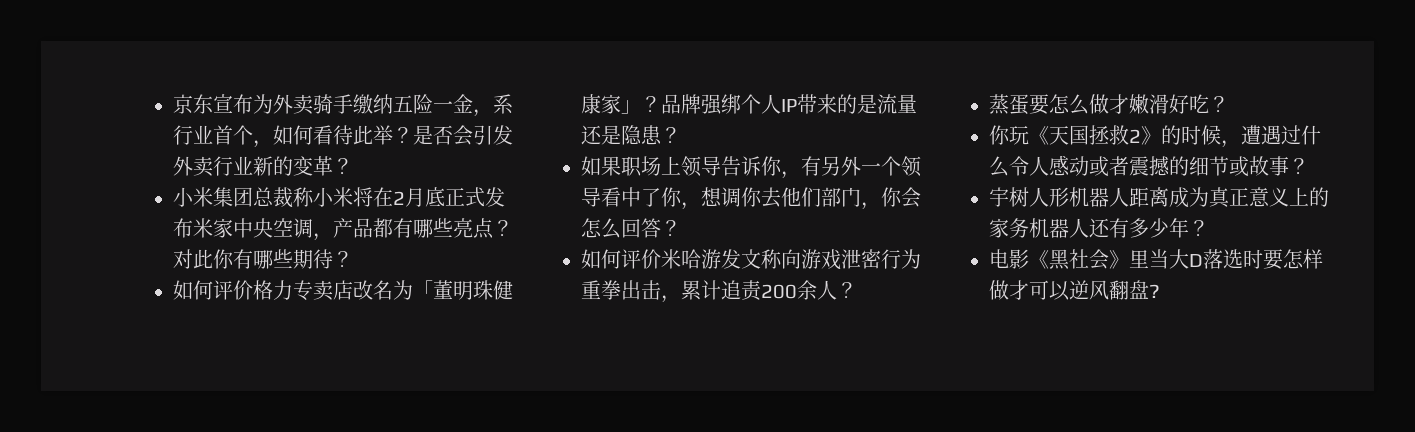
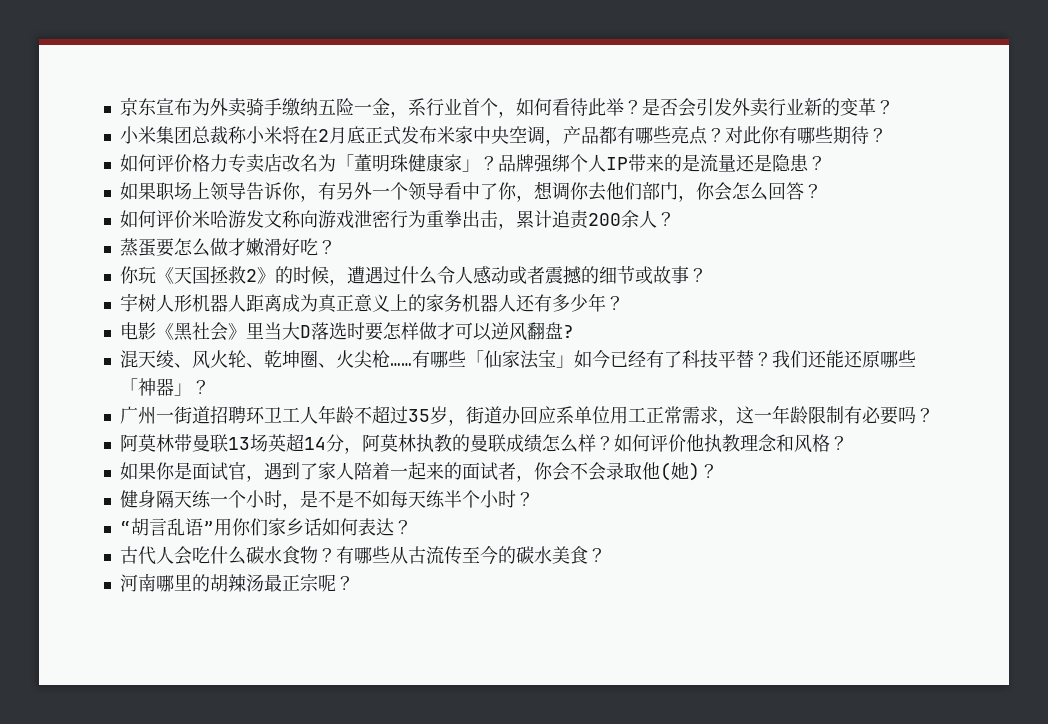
+ 混天绫、风火轮、乾坤圈、火尖枪……有哪些「仙家法宝」如今已经有了科技平替？我们还能还原哪些「神器」？
+ 广州一街道招聘环卫工人年龄不超过35岁，街道办回应系单位用工正常需求，这一年龄限制有必要吗？
+ 阿莫林带曼联13场英超14分，阿莫林执教的曼联成绩怎么样？如何评价他执教理念和风格？
+ 如果你是面试官，遇到了家人陪着一起来的面试者，你会不会录取他(她)？
+ 健身隔天练一个小时，是不是不如每天练半个小时？
+ “胡言乱语”用你们家乡话如何表达？
+ 古代人会吃什么碳水食物？有哪些从古流传至今的碳水美食？
+ 河南哪里的胡辣汤最正宗呢？

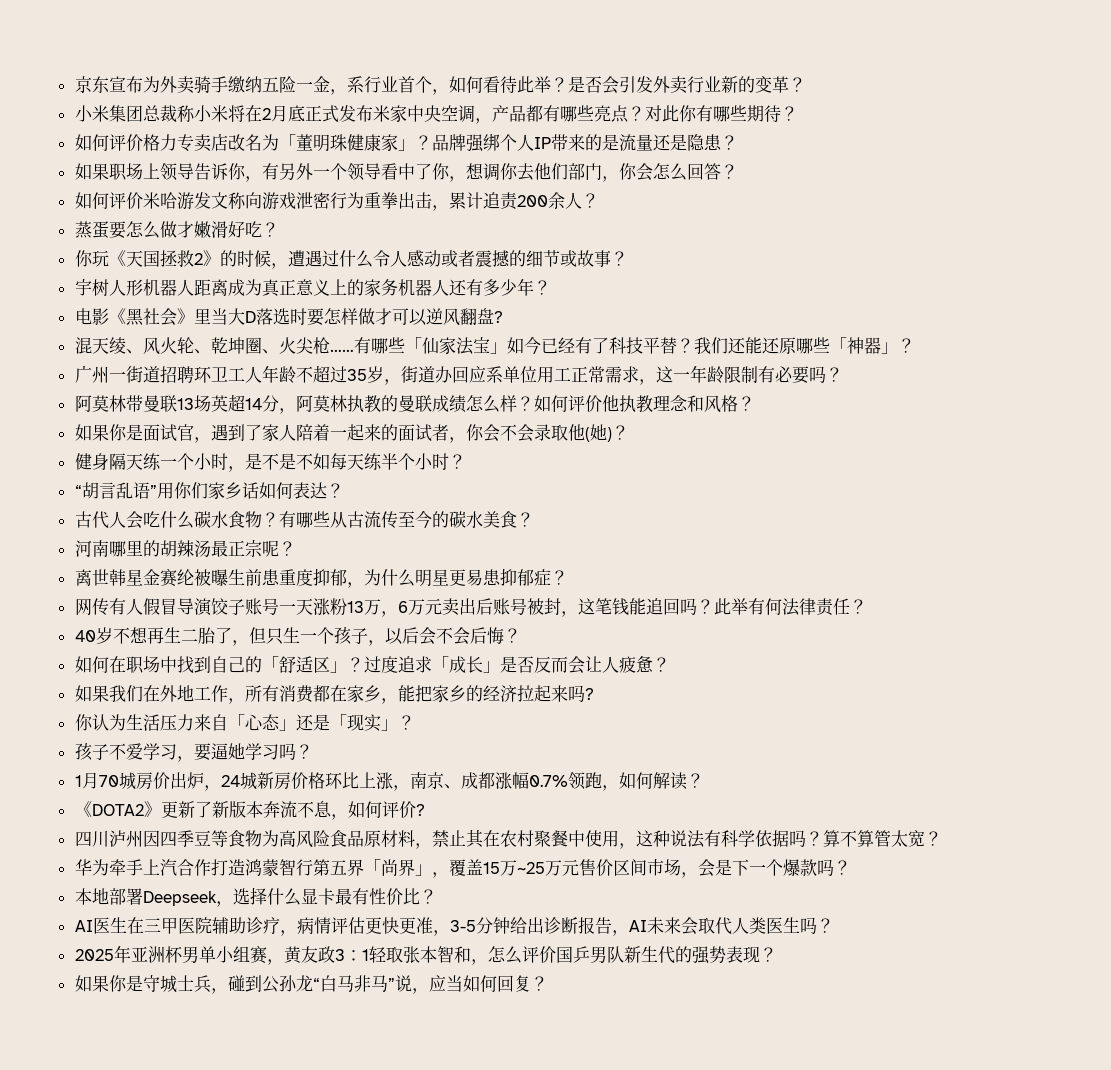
+ 离世韩星金赛纶被曝生前患重度抑郁，为什么明星更易患抑郁症？
+ 网传有人假冒导演饺子账号一天涨粉13万，6万元卖出后账号被封，这笔钱能追回吗？此举有何法律责任？
+ 40岁不想再生二胎了，但只生一个孩子，以后会不会后悔？
+ 如何在职场中找到自己的「舒适区」？过度追求「成长」是否反而会让人疲惫？
+ 如果我们在外地工作，所有消费都在家乡，能把家乡的经济拉起来吗?
+ 你认为生活压力来自「心态」还是「现实」？
+ 孩子不爱学习，要逼她学习吗？
+ 1月70城房价出炉，24城新房价格环比上涨，南京、成都涨幅0.7%领跑，如何解读？
+ 《DOTA2》更新了新版本奔流不息，如何评价?
+ 四川泸州因四季豆等食物为高风险食品原材料，禁止其在农村聚餐中使用，这种说法有科学依据吗？算不算管太宽？
+ 华为牵手上汽合作打造鸿蒙智行第五界「尚界」，覆盖15万~25万元售价区间市场，会是下一个爆款吗？
+ 本地部署Deepseek，选择什么显卡最有性价比？
+ AI医生在三甲医院辅助诊疗，病情评估更快更准，3-5分钟给出诊断报告，AI未来会取代人类医生吗？
+ 2025年亚洲杯男单小组赛，黄友政3：1轻取张本智和，怎么评价国乒男队新生代的强势表现？
+ 如果你是守城士兵，碰到公孙龙“白马非马”说，应当如何回复？

